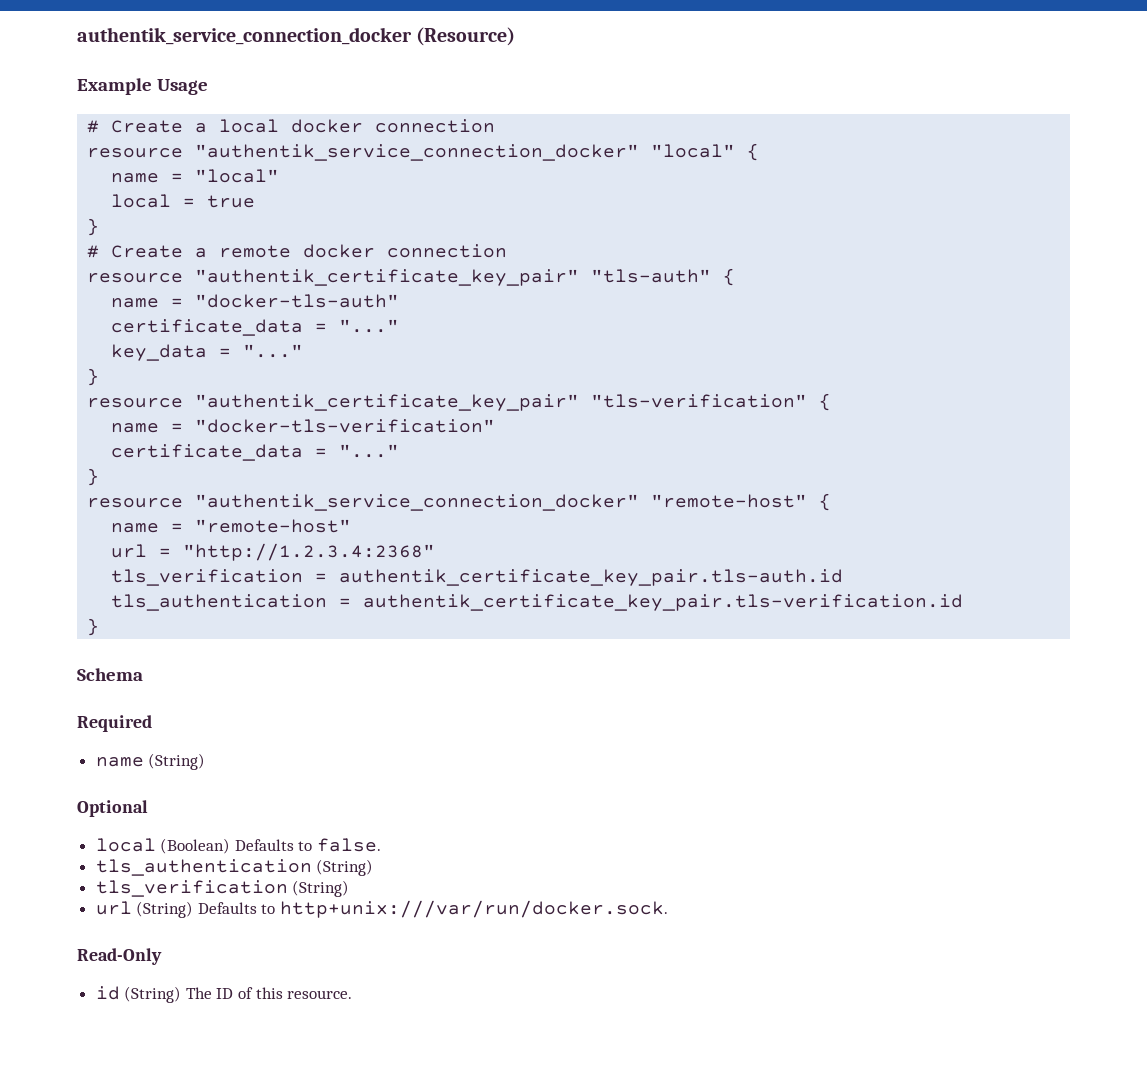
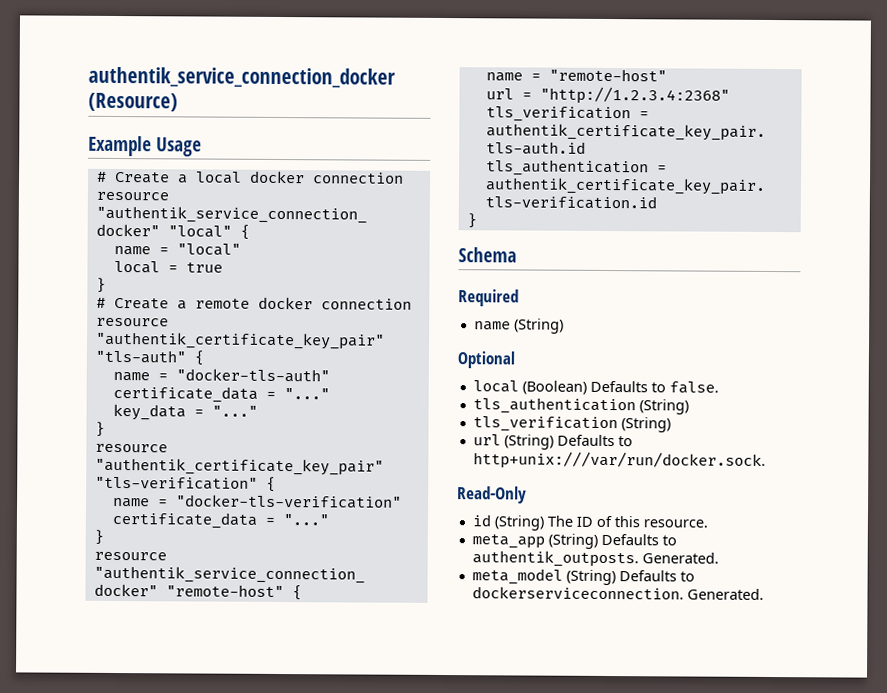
+ meta_app (String) Defaults to authentik_outposts. Generated.
+ meta_model (String) Defaults to dockerserviceconnection. Generated.

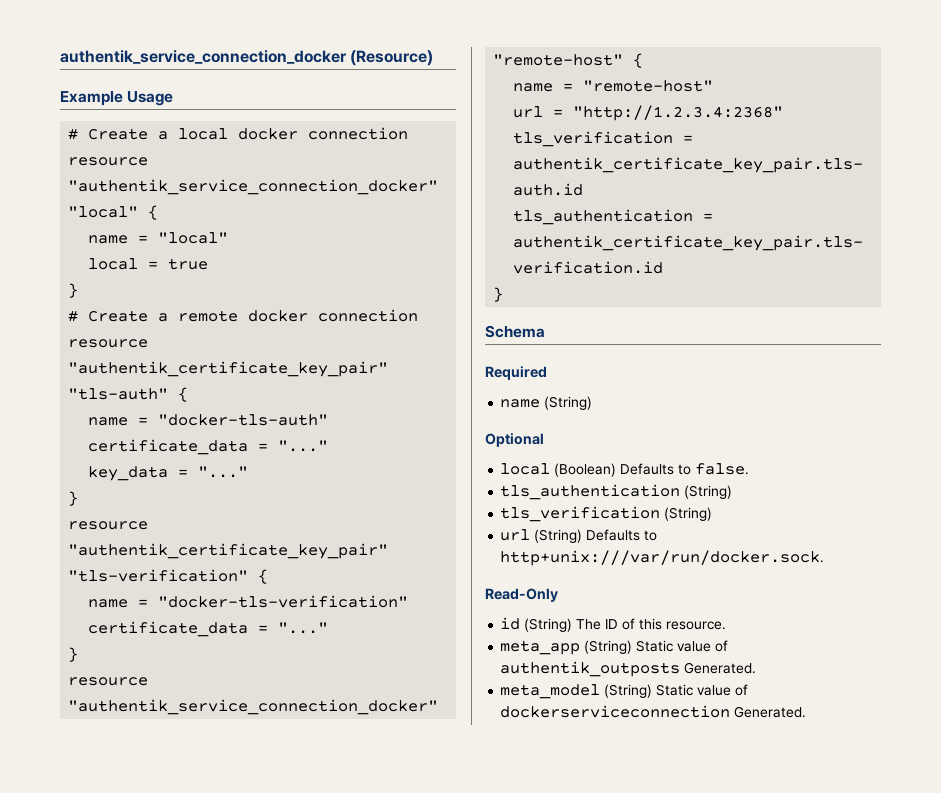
- meta_app (String) Defaults to authentik_outposts. Generated.
+ meta_app (String) Static value of authentik_outposts Generated.
- meta_model (String) Defaults to dockerserviceconnection. Generated.
+ meta_model (String) Static value of dockerserviceconnection Generated.

